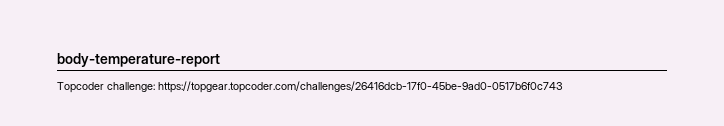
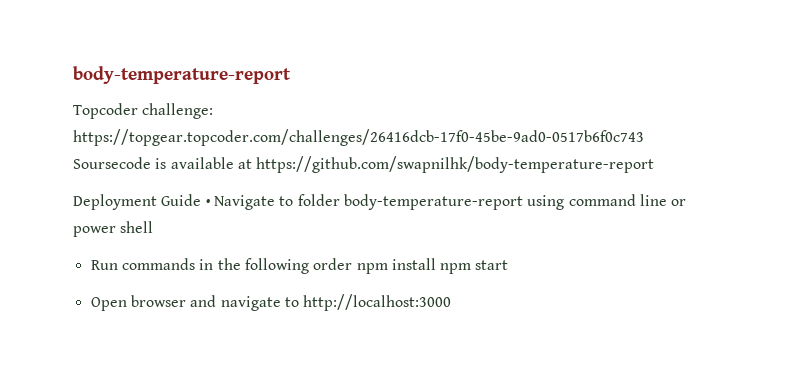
- Topcoder challenge: https://topgear.topcoder.com/challenges/26416dcb-17f0-45be-9ad0-0517b6f0c743
+ Topcoder challenge: https://topgear.topcoder.com/challenges/26416dcb-17f0-45be-9ad0-0517b6f0c743 Soursecode is available at https://github.com/swapnilhk/body-temperature-report
+ Deployment Guide • Navigate to folder body-temperature-report using command line or power shell
+ Run commands in the following order npm install npm start
+ Open browser and navigate to http://localhost:3000

